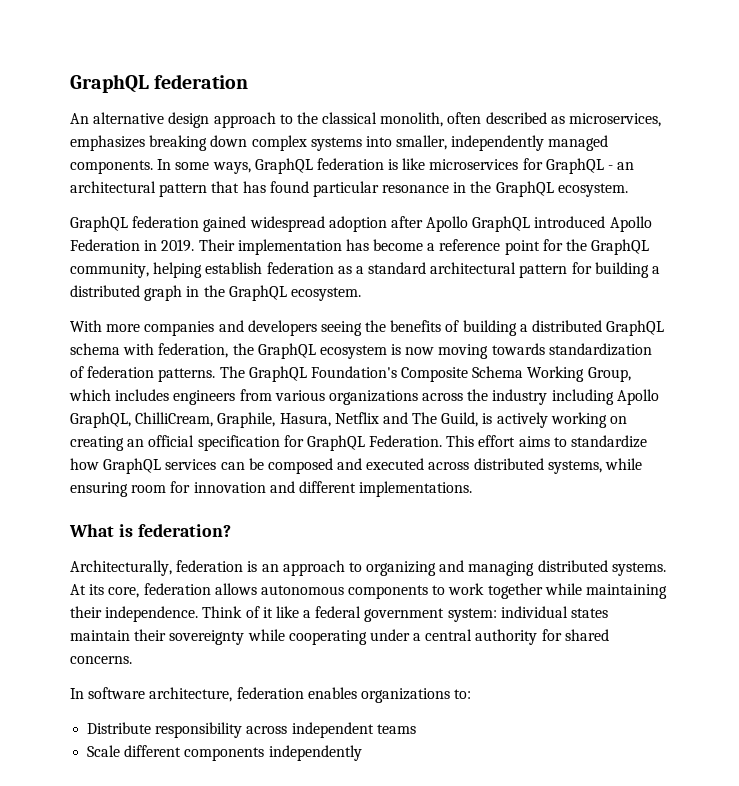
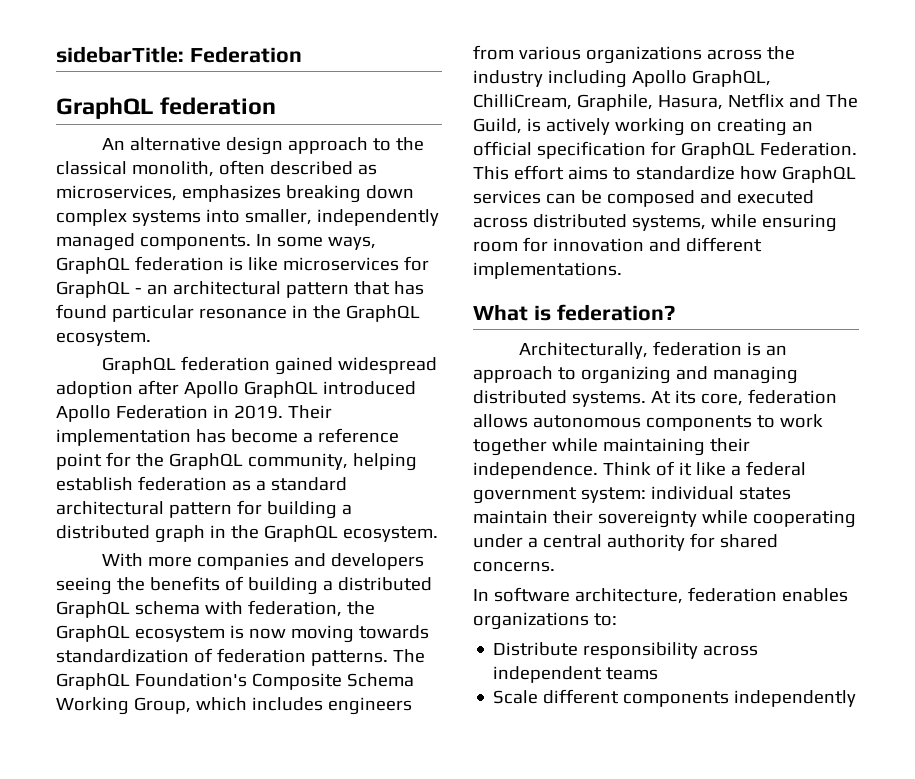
+ sidebarTitle: Federation

